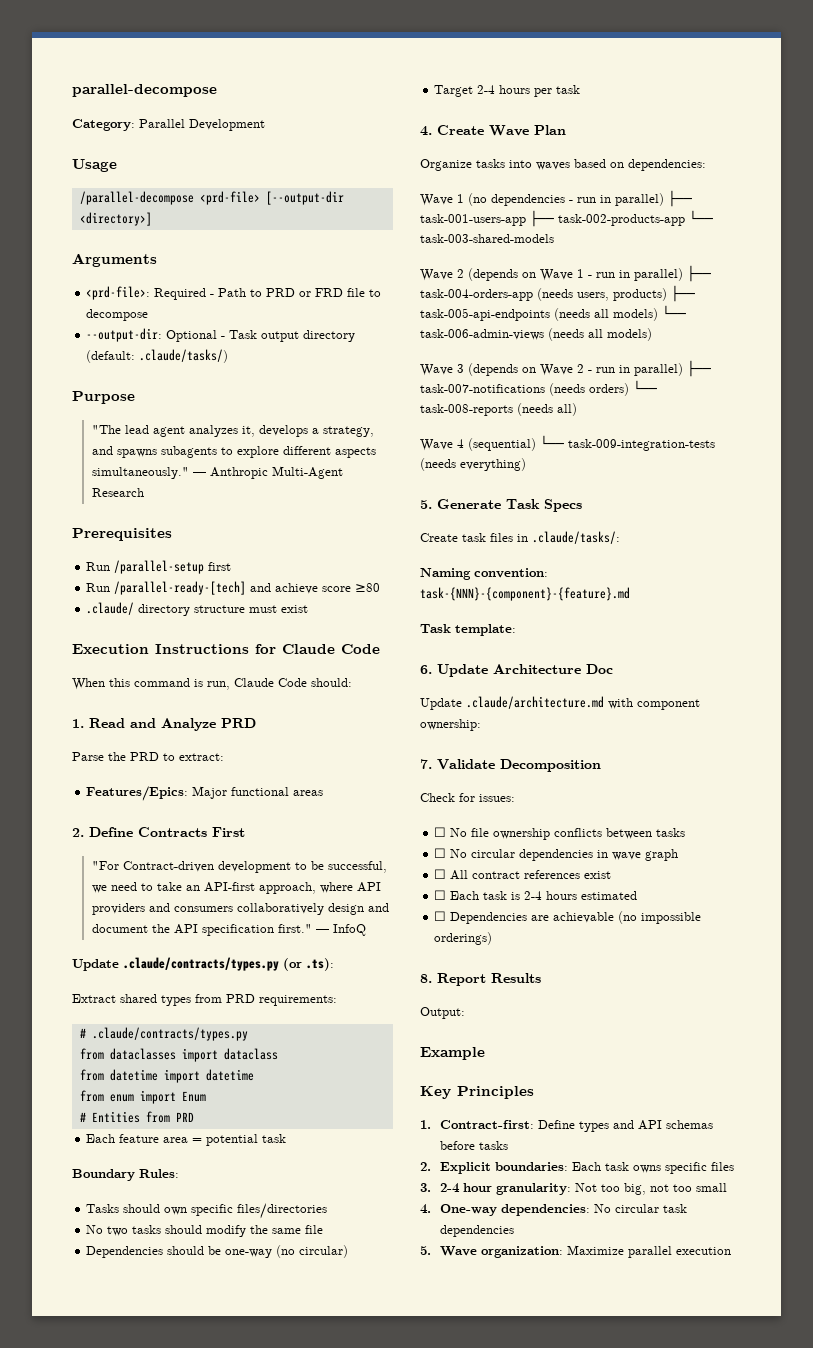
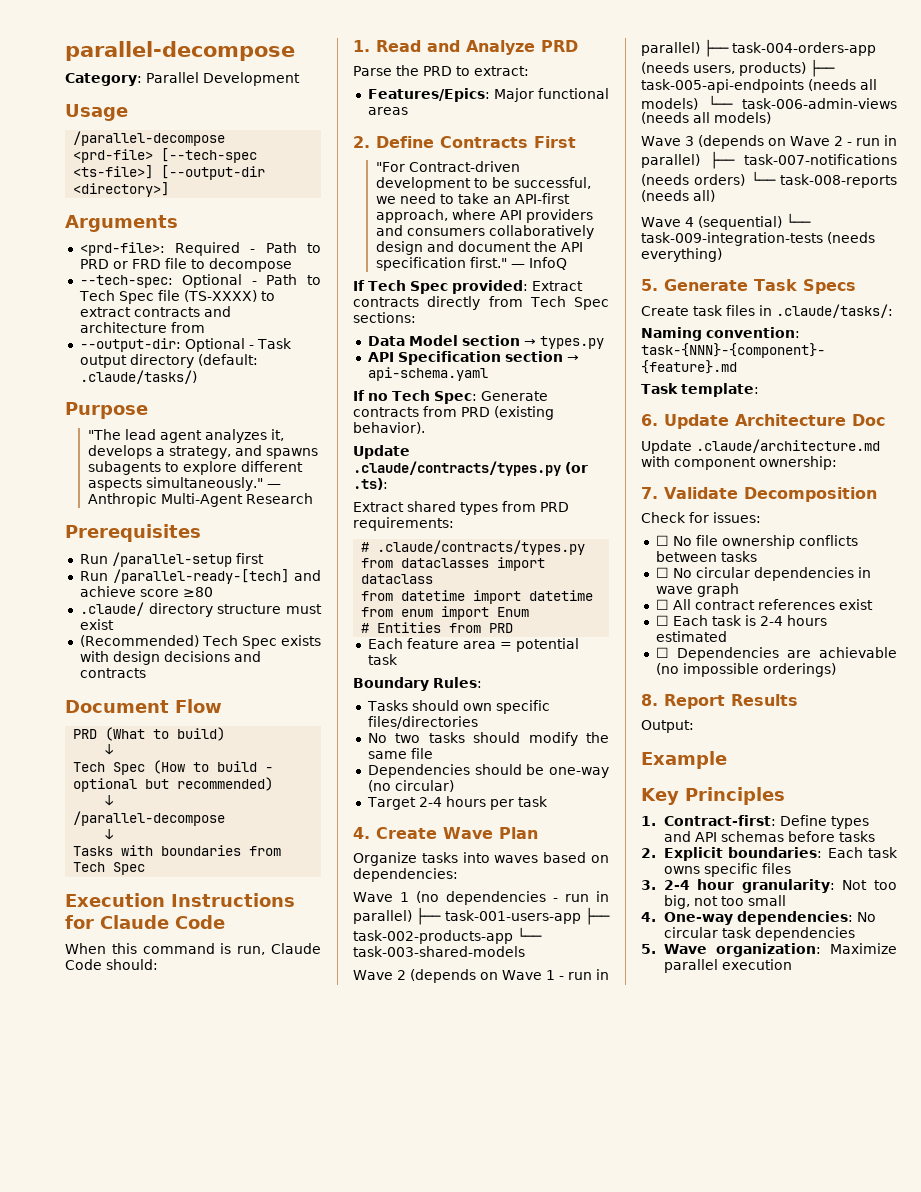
- /parallel-decompose <prd-file> [--output-dir <directory>]
+ /parallel-decompose <prd-file> [--tech-spec <ts-file>] [--output-dir <directory>]
+ --tech-spec: Optional - Path to Tech Spec file (TS-XXXX) to extract contracts and architecture from
+ (Recommended) Tech Spec exists with design decisions and contracts
+ Document Flow
+ PRD (What to build)
+ ↓
+ Tech Spec (How to build - optional but recommended)
+ ↓
+ /parallel-decompose
+ ↓
+ Tasks with boundaries from Tech Spec
+ If Tech Spec provided: Extract contracts directly from Tech Spec sections:
+ Data Model section → types.py
+ API Specification section → api-schema.yaml
+ If no Tech Spec: Generate contracts from PRD (existing behavior).

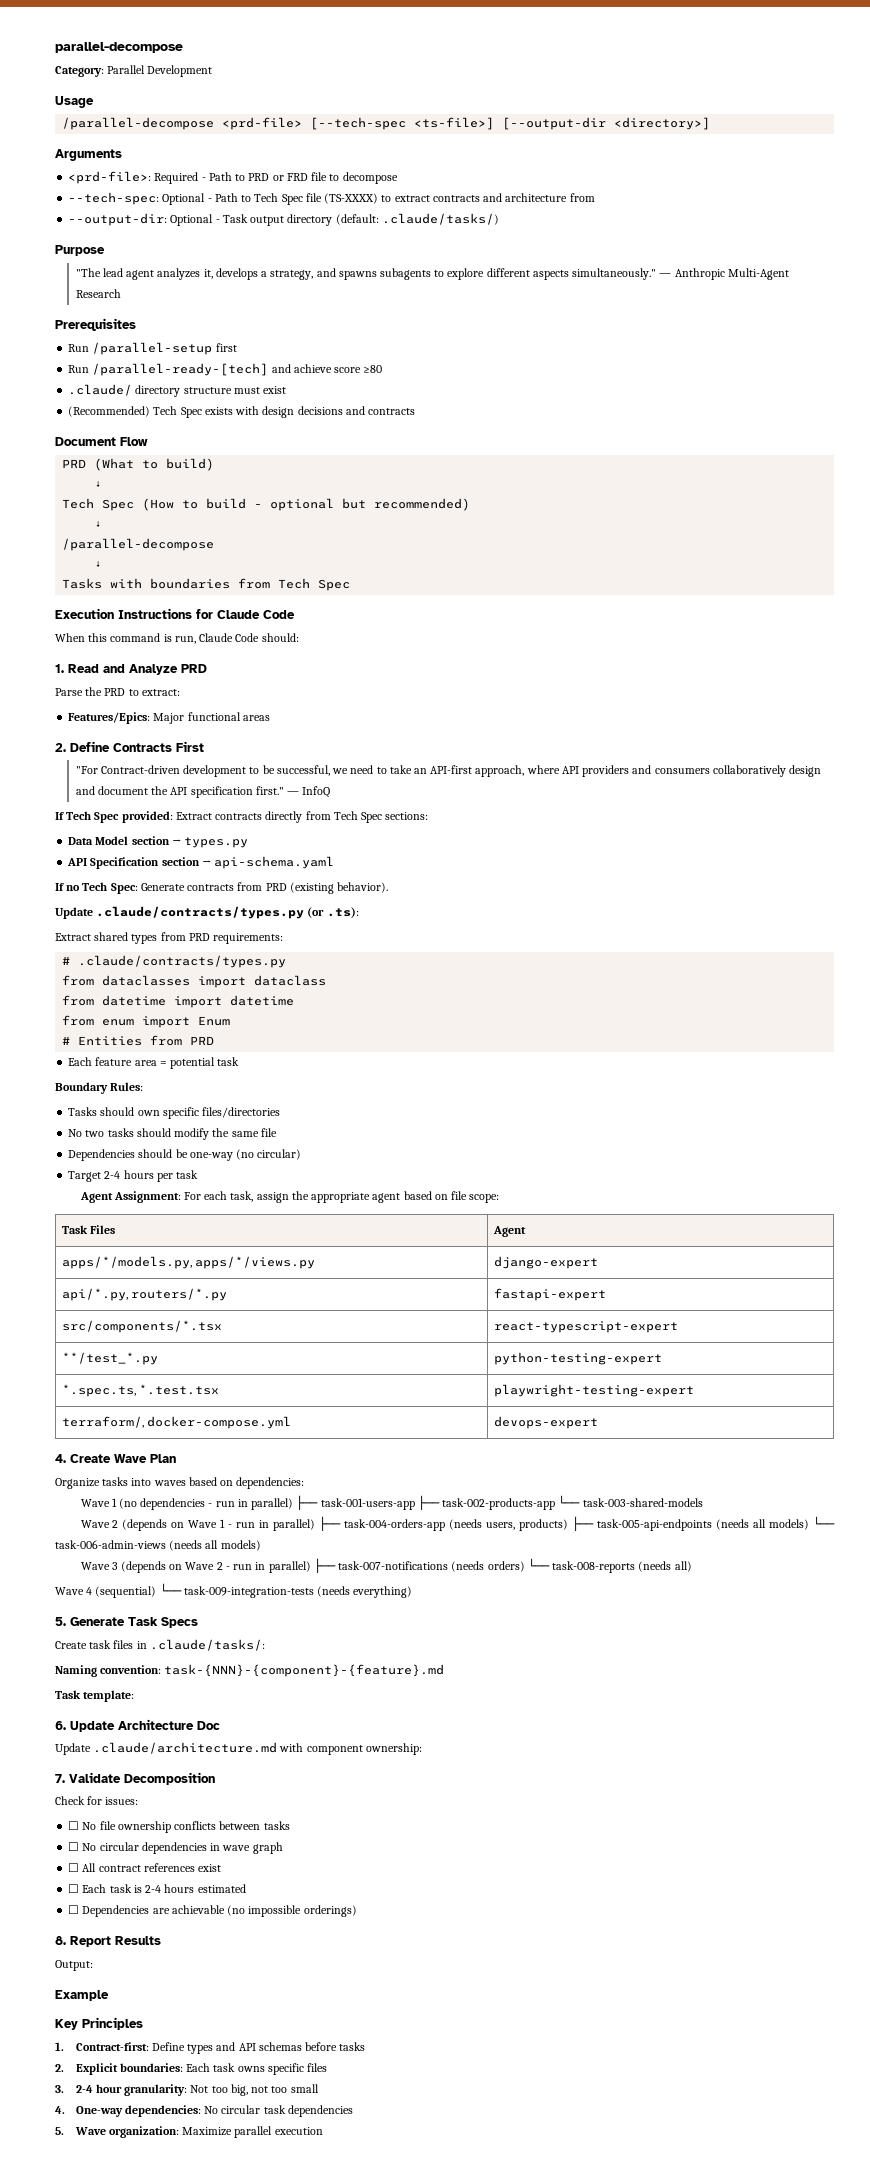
+ Agent Assignment: For each task, assign the appropriate agent based on file scope:
+ Task Files | Agent
+ apps/*/models.py, apps/*/views.py | django-expert
+ api/*.py, routers/*.py | fastapi-expert
+ src/components/*.tsx | react-typescript-expert
+ **/test_*.py | python-testing-expert
+ *.spec.ts, *.test.tsx | playwright-testing-expert
+ terraform/, docker-compose.yml | devops-expert

